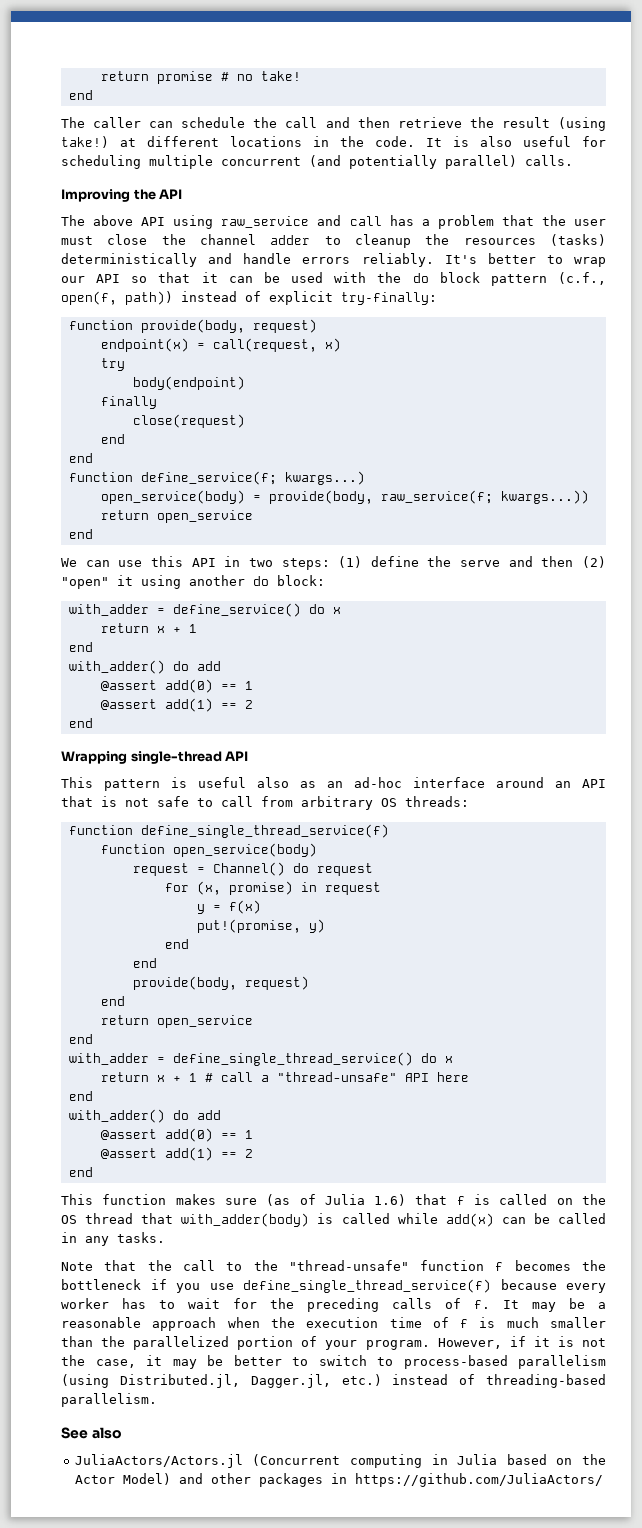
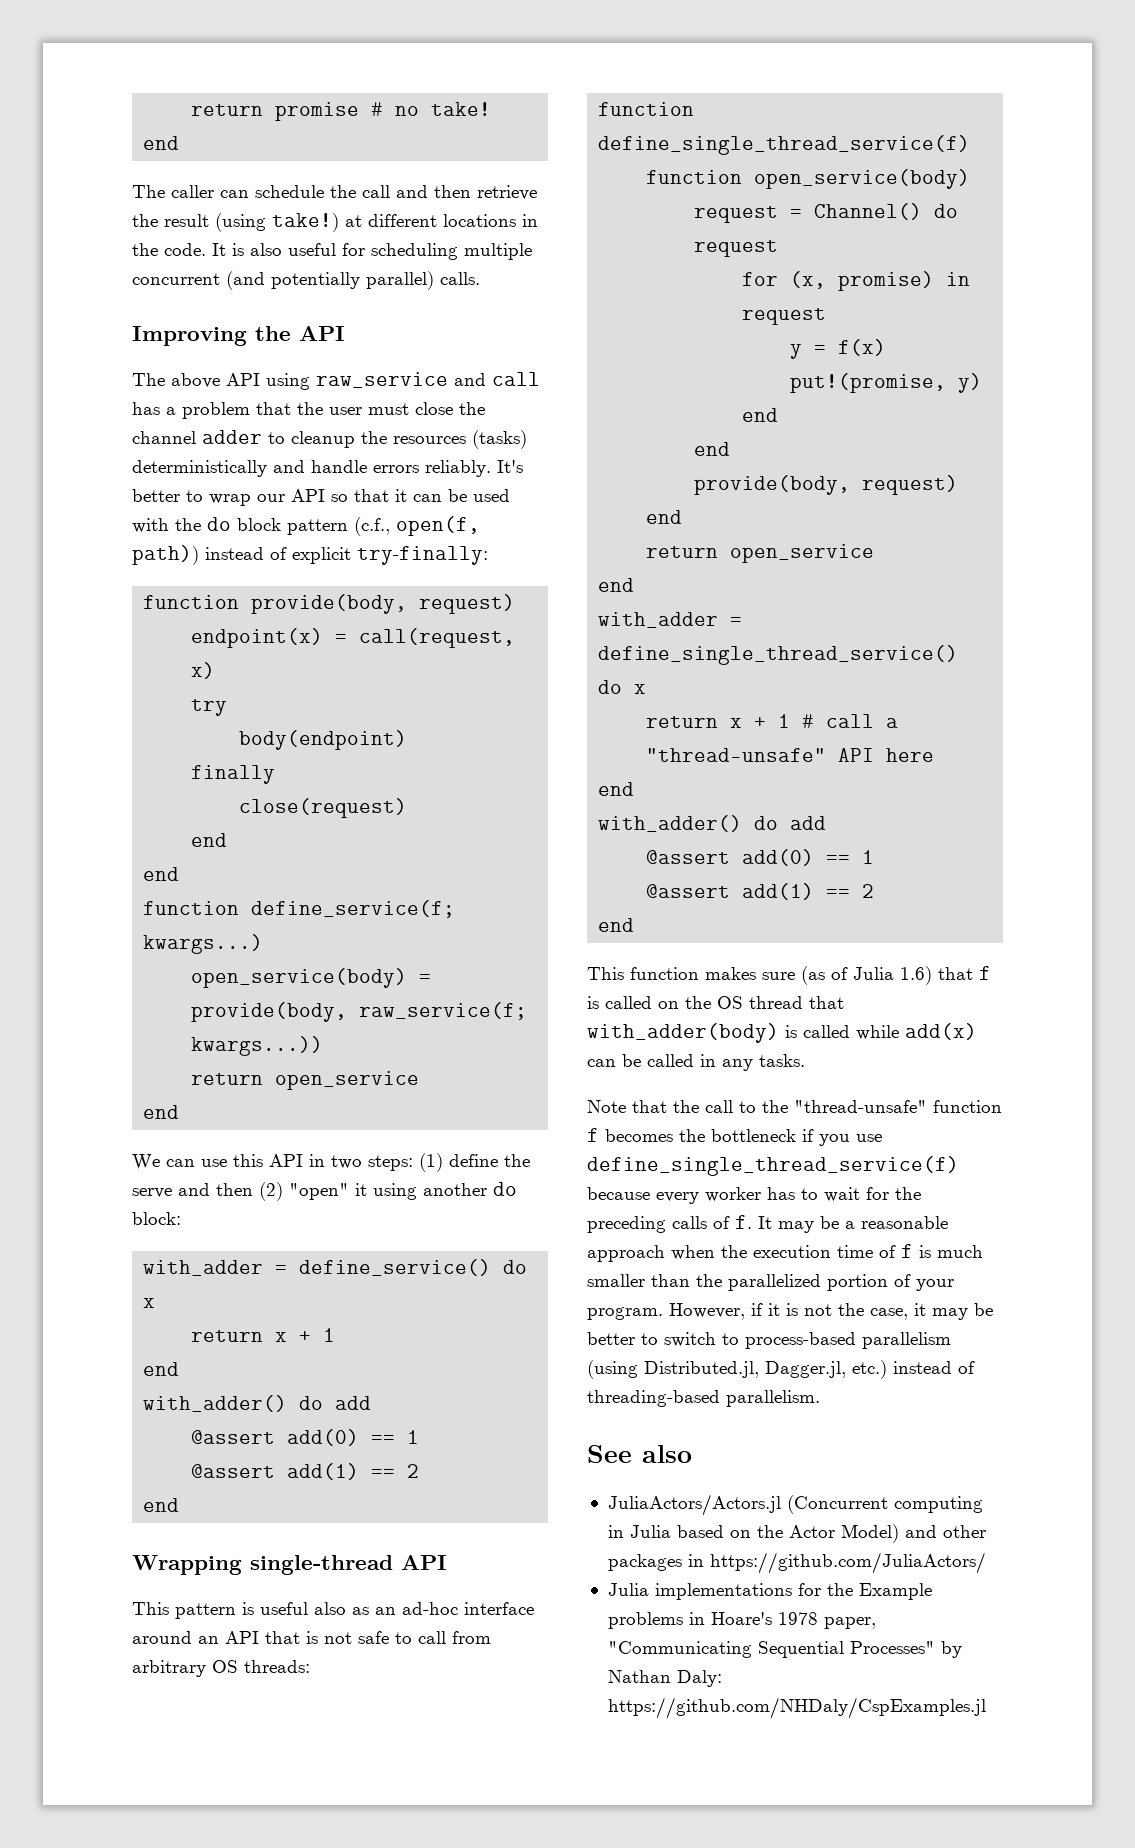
+ Julia implementations for the Example problems in Hoare's 1978 paper, "Communicating Sequential Processes" by Nathan Daly: https://github.com/NHDaly/CspExamples.jl

